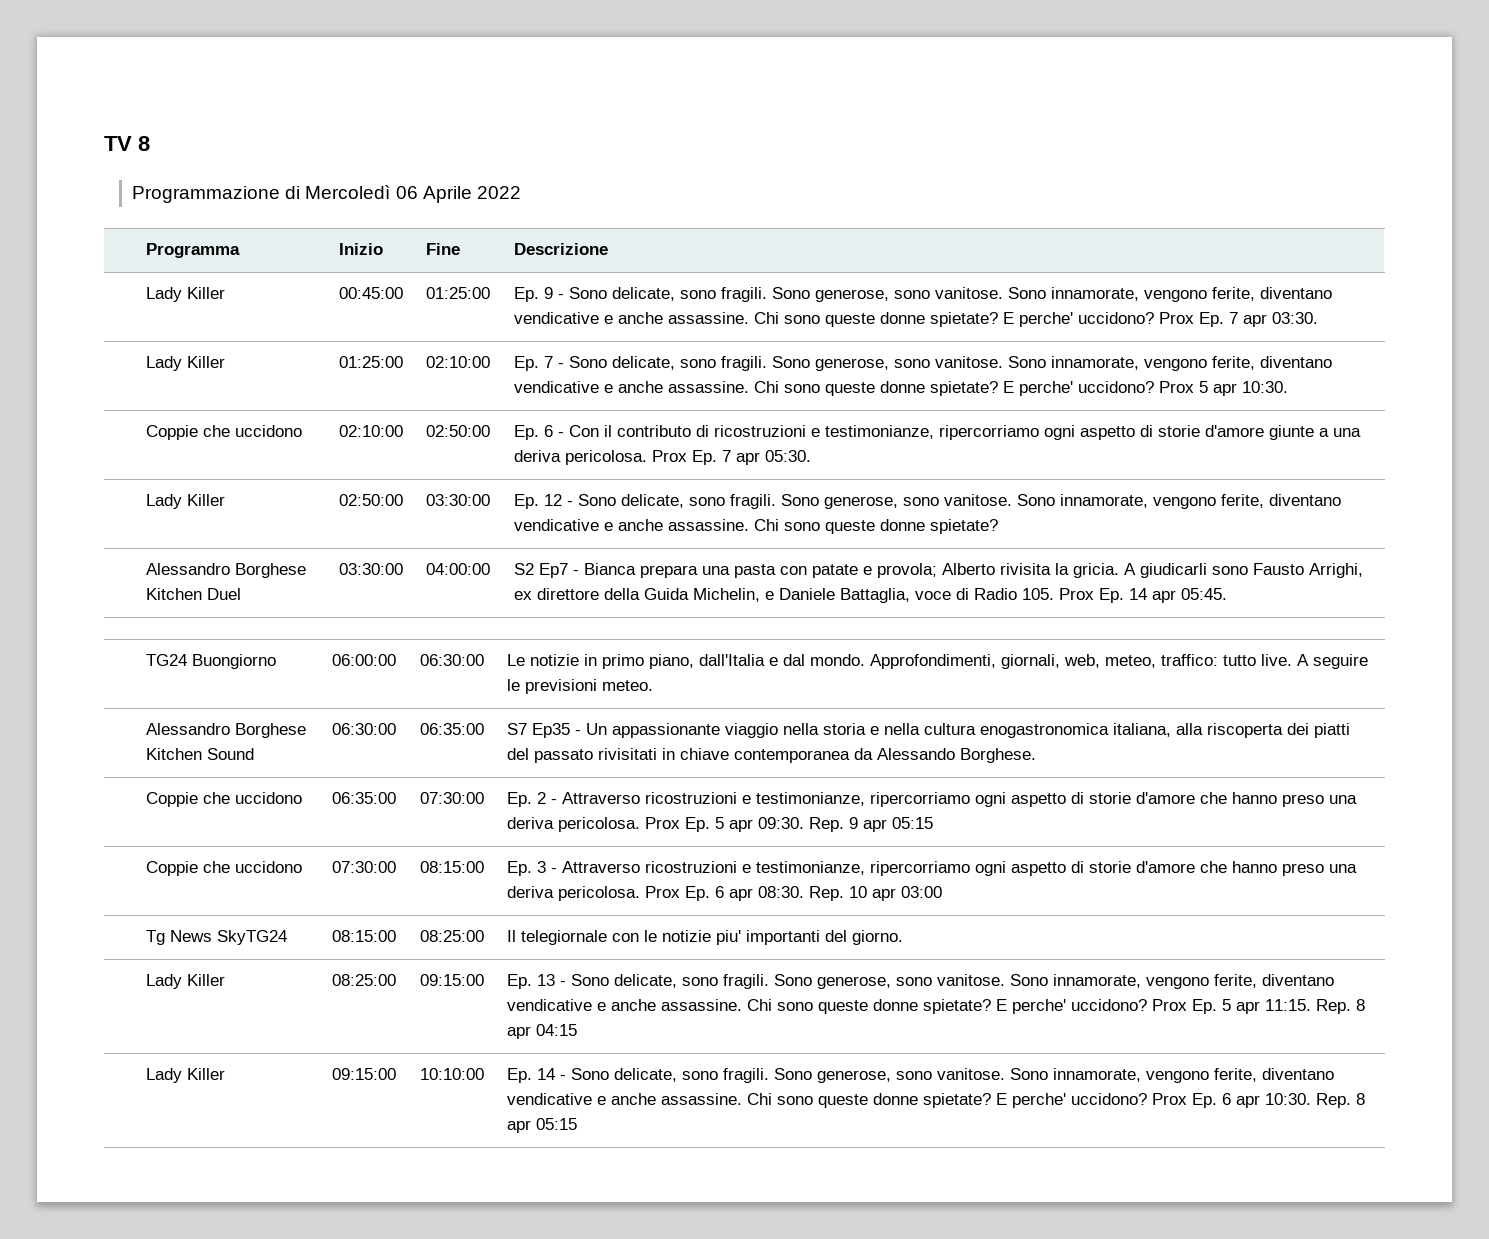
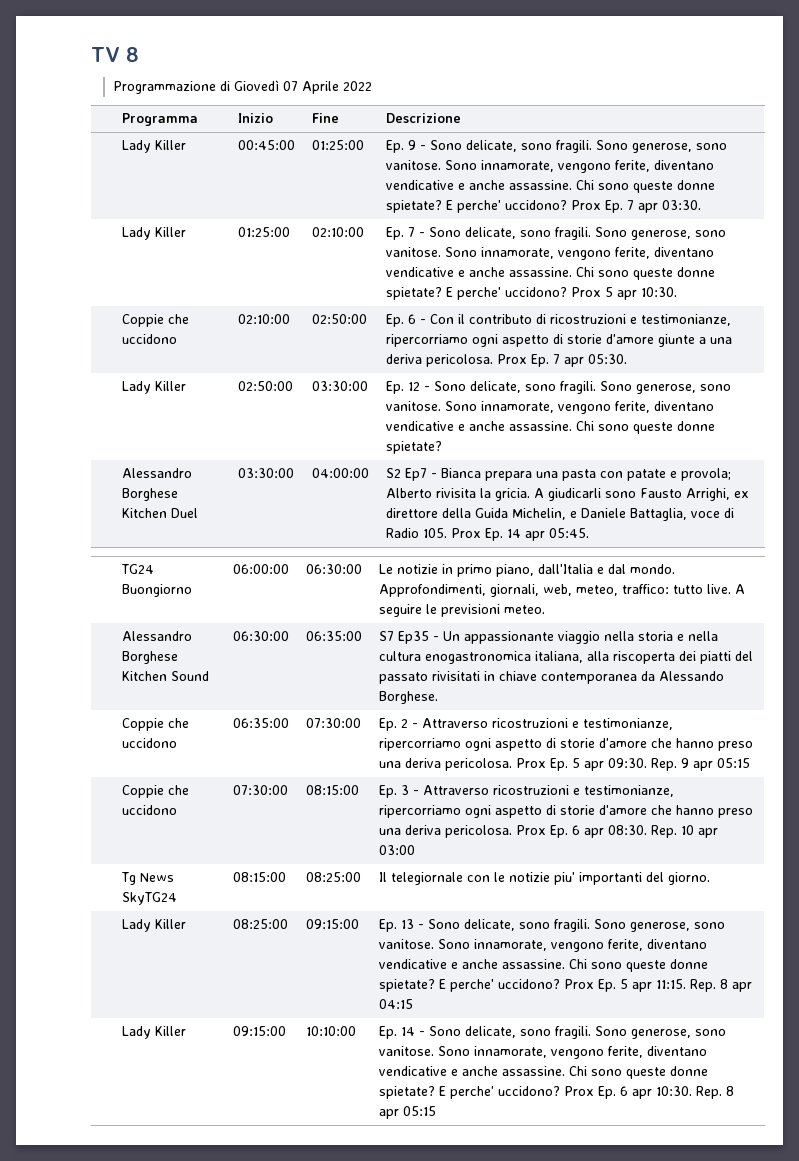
- Programmazione di Mercoledì 06 Aprile 2022
+ Programmazione di Giovedì 07 Aprile 2022

